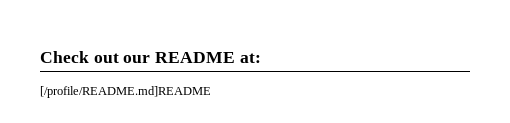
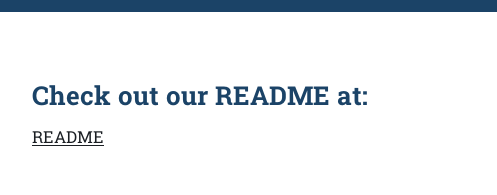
  Check out our README at:
- [/profile/README.md]README
+ README

